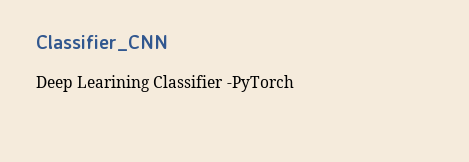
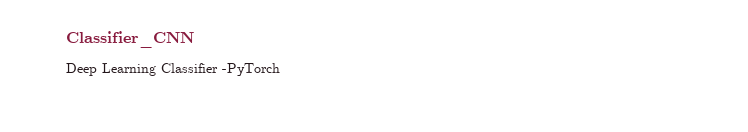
- Deep Learining Classifier -PyTorch
+ Deep Learning Classifier -PyTorch

